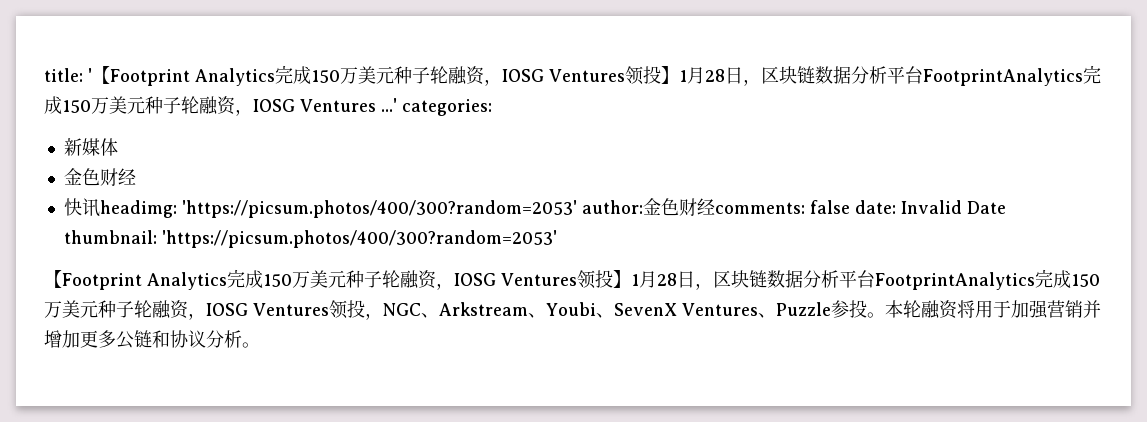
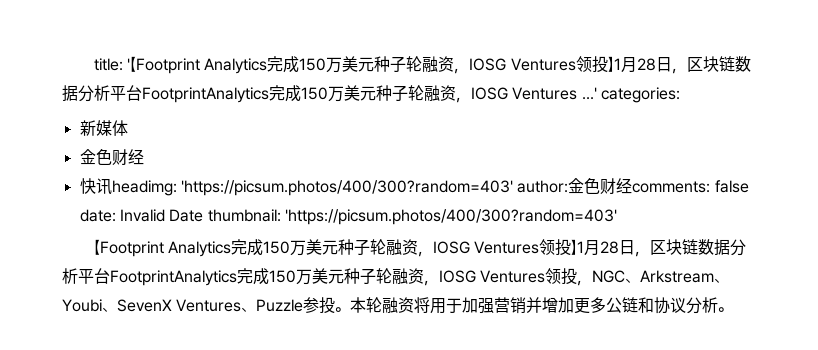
- 快讯headimg: 'https://picsum.photos/400/300?random=2053' author:金色财经comments: false date: Invalid Date thumbnail: 'https://picsum.photos/400/300?random=2053'
+ 快讯headimg: 'https://picsum.photos/400/300?random=403' author:金色财经comments: false date: Invalid Date thumbnail: 'https://picsum.photos/400/300?random=403'

